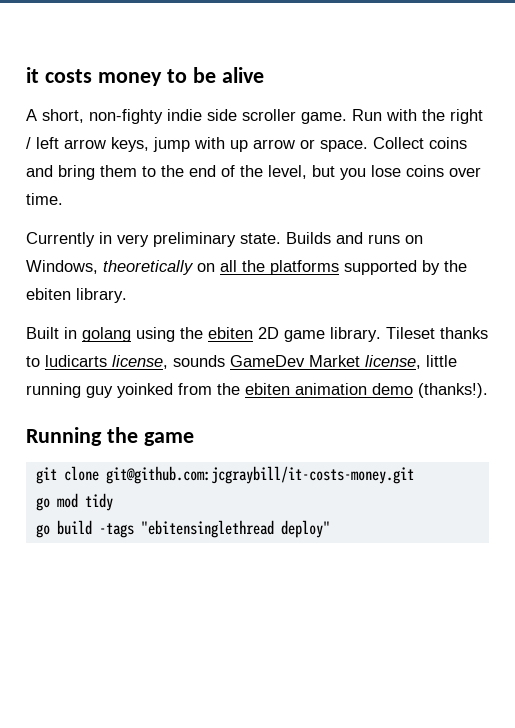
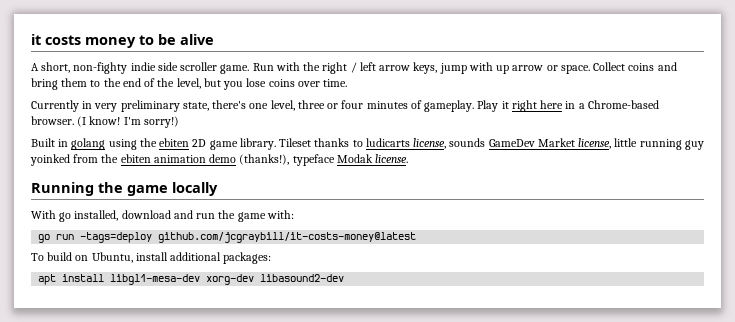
- Currently in very preliminary state. Builds and runs on Windows, theoretically on all the platforms supported by the ebiten library.
+ Currently in very preliminary state, there's one level, three or four minutes of gameplay. Play it right here in a Chrome-based browser. (I know! I'm sorry!)
- Tileset thanks to ludicarts license, sounds GameDev Market license, little running guy yoinked from the ebiten animation demo (thanks!).
+ Tileset thanks to ludicarts license, sounds GameDev Market license, little running guy yoinked from the ebiten animation demo (thanks!), typeface Modak license.
- Running the game
- git clone git@github.com:jcgraybill/it-costs-money.git
- go mod tidy
- go build -tags "ebitensinglethread deploy"
+ Running the game locally
+ With go installed, download and run the game with:
+ go run -tags=deploy github.com/jcgraybill/it-costs-money@latest
+ To build on Ubuntu, install additional packages:
+ apt install libgl1-mesa-dev xorg-dev libasound2-dev

